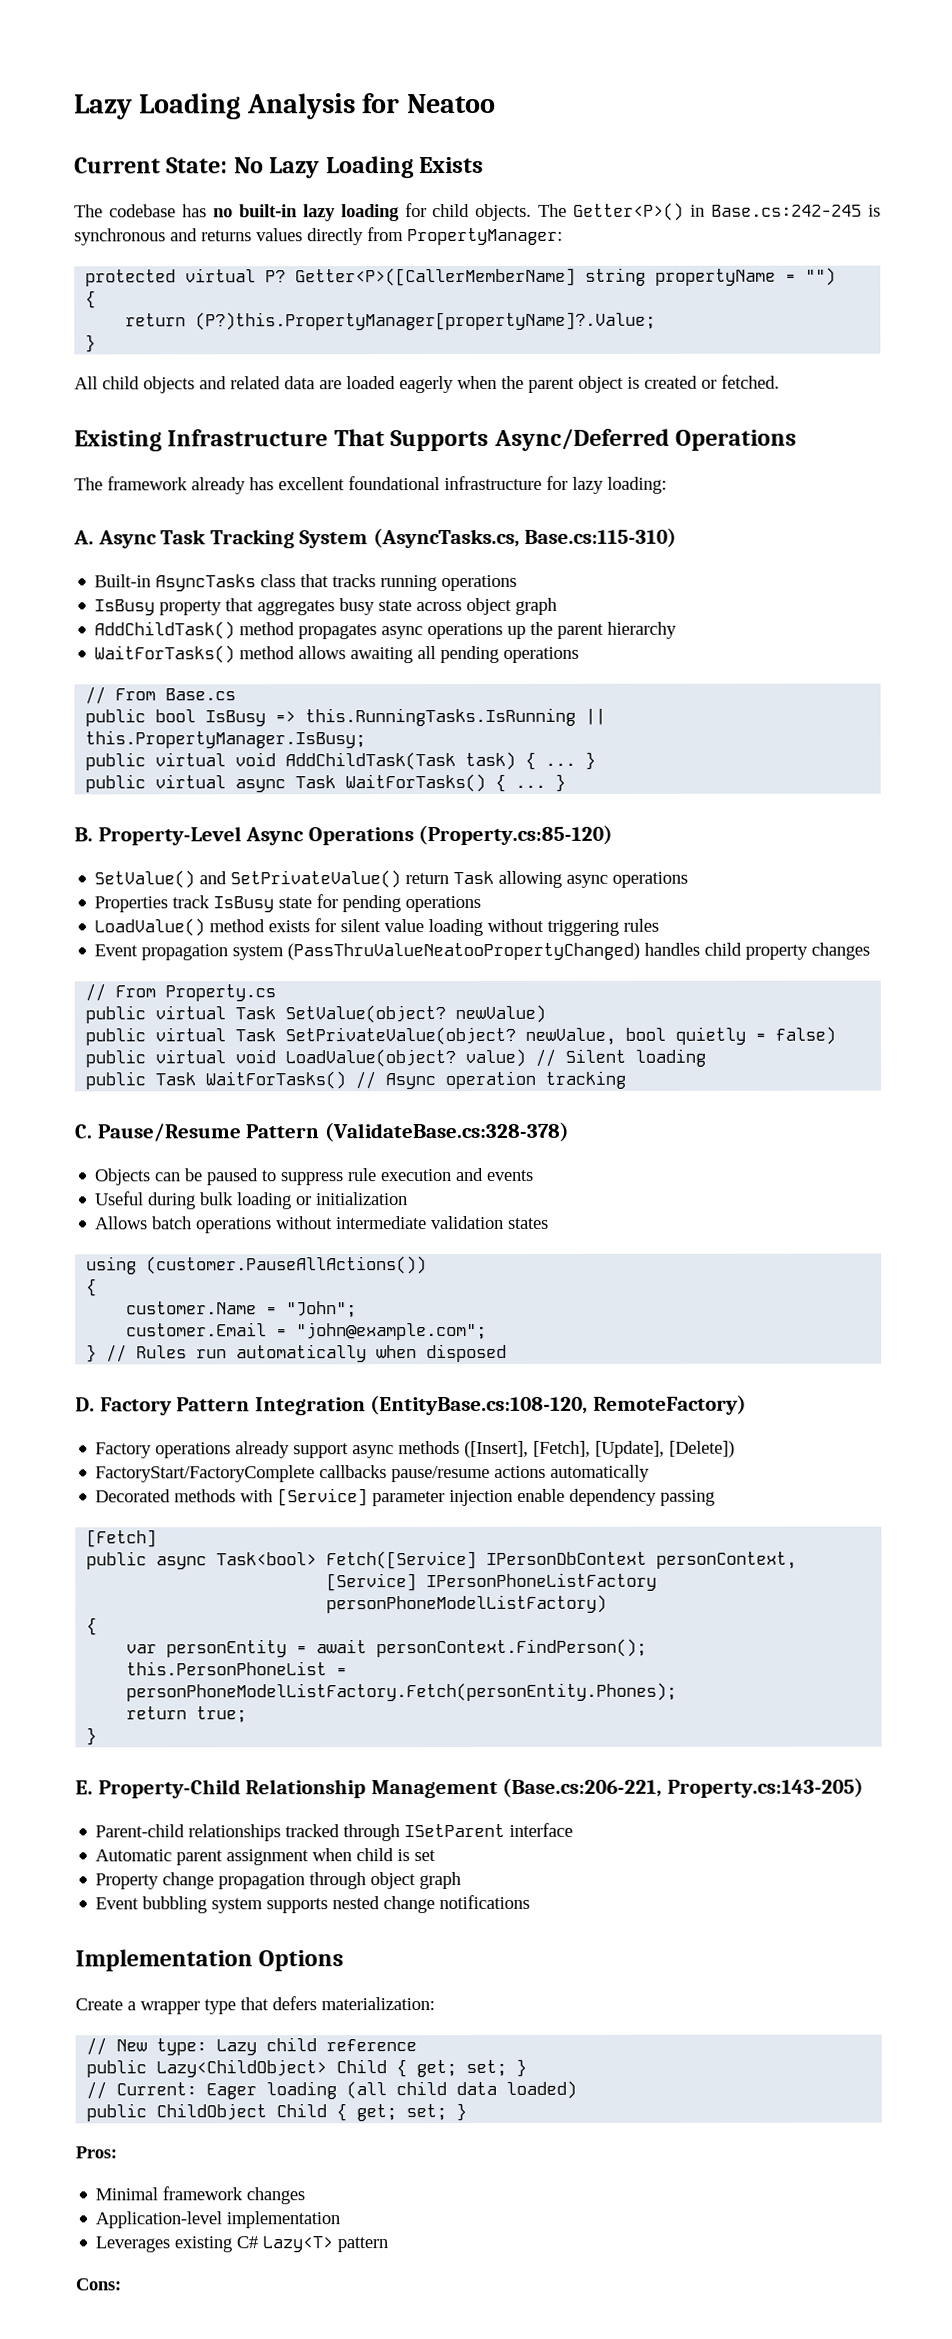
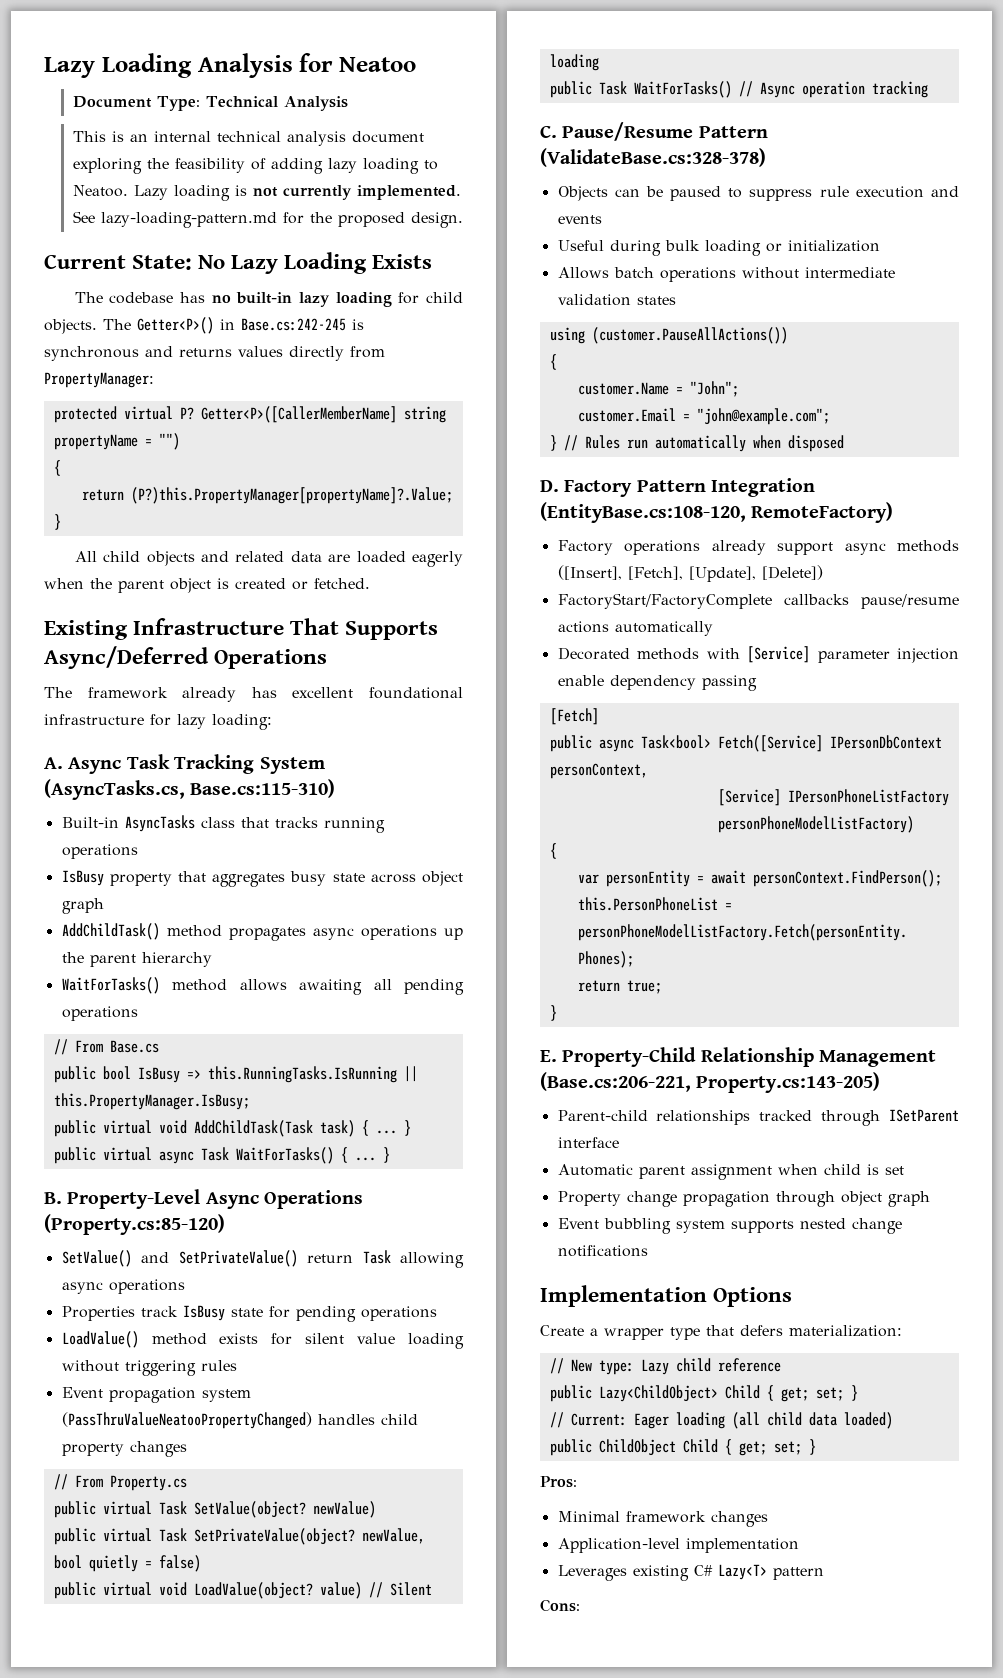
+ Document Type: Technical Analysis
+ This is an internal technical analysis document exploring the feasibility of adding lazy loading to Neatoo. Lazy loading is not currently implemented. See lazy-loading-pattern.md for the proposed design.

